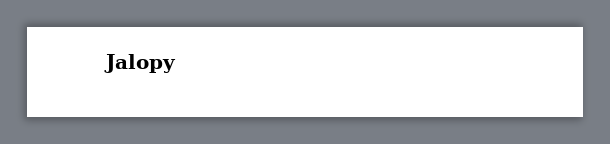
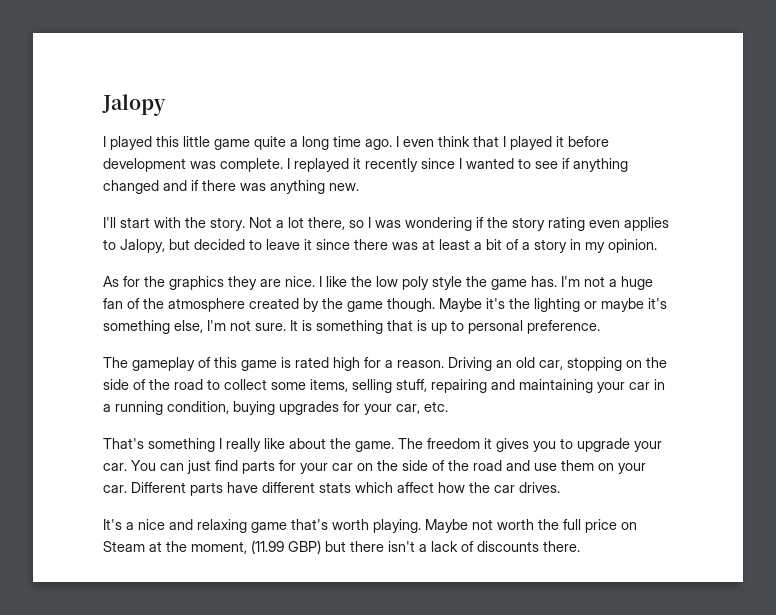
+ I played this little game quite a long time ago. I even think that I played it before development was complete. I replayed it recently since I wanted to see if anything changed and if there was anything new.
+ I'll start with the story. Not a lot there, so I was wondering if the story rating even applies to Jalopy, but decided to leave it since there was at least a bit of a story in my opinion.
+ As for the graphics they are nice. I like the low poly style the game has. I'm not a huge fan of the atmosphere created by the game though. Maybe it's the lighting or maybe it's something else, I'm not sure. It is something that is up to personal preference.
+ The gameplay of this game is rated high for a reason. Driving an old car, stopping on the side of the road to collect some items, selling stuff, repairing and maintaining your car in a running condition, buying upgrades for your car, etc.
+ That's something I really like about the game. The freedom it gives you to upgrade your car. You can just find parts for your car on the side of the road and use them on your car. Different parts have different stats which affect how the car drives.
+ It's a nice and relaxing game that's worth playing. Maybe not worth the full price on Steam at the moment, (11.99 GBP) but there isn't a lack of discounts there.

